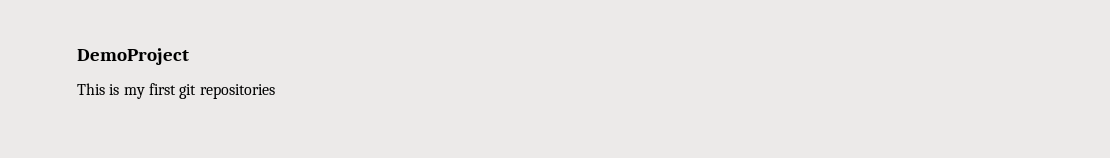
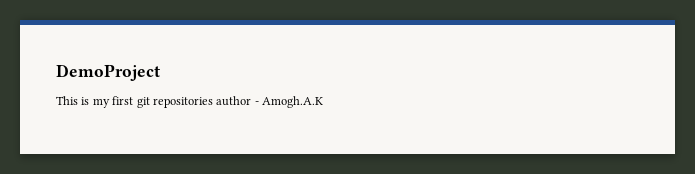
- This is my first git repositories
+ This is my first git repositories author - Amogh.A.K

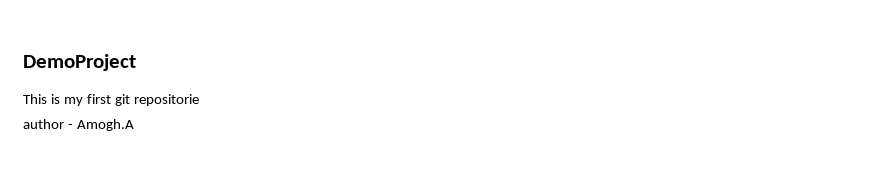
- This is my first git repositories author - Amogh.A.K
+ This is my first git repositorie
+ author - Amogh.A

